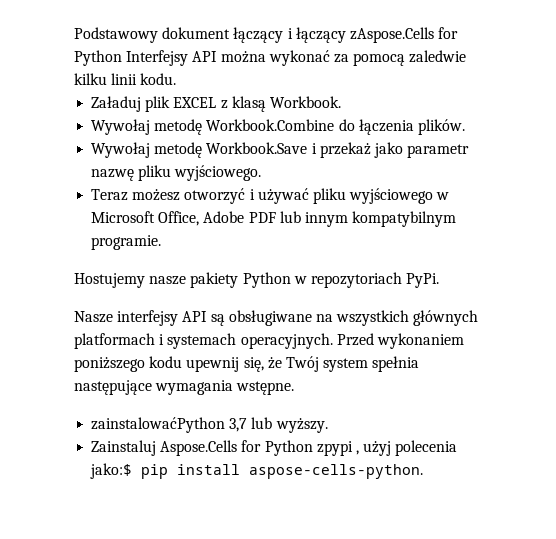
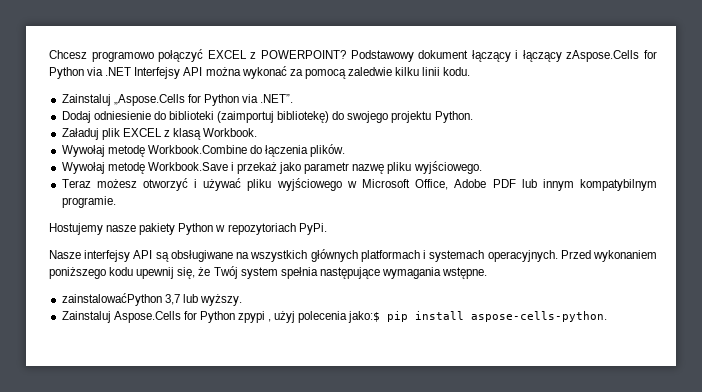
+ Chcesz programowo połączyć EXCEL z POWERPOINT?
- Podstawowy dokument łączący i łączący zAspose.Cells for Python Interfejsy API można wykonać za pomocą zaledwie kilku linii kodu.
+ Podstawowy dokument łączący i łączący zAspose.Cells for Python via .NET Interfejsy API można wykonać za pomocą zaledwie kilku linii kodu.
+ Zainstaluj „Aspose.Cells for Python via .NET”.
+ Dodaj odniesienie do biblioteki (zaimportuj bibliotekę) do swojego projektu Python.

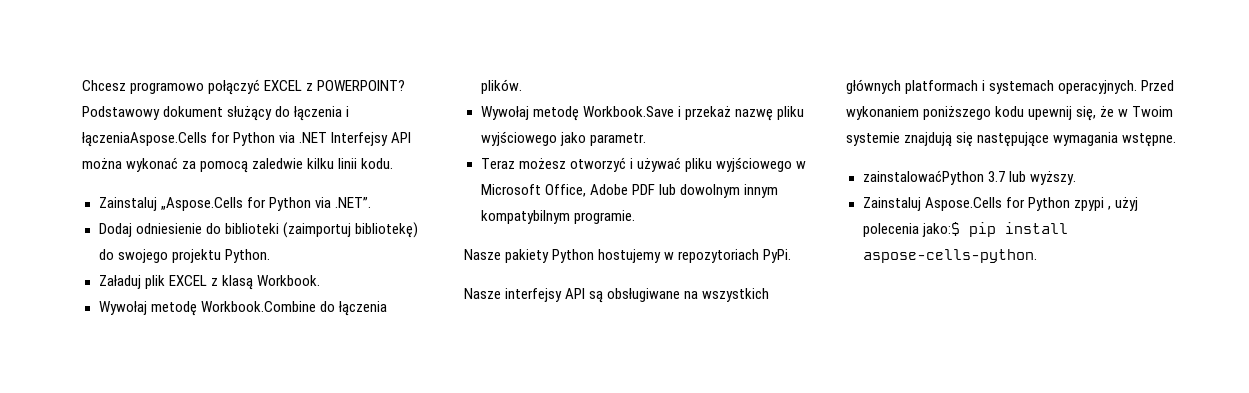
- Podstawowy dokument łączący i łączący zAspose.Cells for Python via .NET Interfejsy API można wykonać za pomocą zaledwie kilku linii kodu.
+ Podstawowy dokument służący do łączenia i łączeniaAspose.Cells for Python via .NET Interfejsy API można wykonać za pomocą zaledwie kilku linii kodu.
- Wywołaj metodę Workbook.Save i przekaż jako parametr nazwę pliku wyjściowego.
+ Wywołaj metodę Workbook.Save i przekaż nazwę pliku wyjściowego jako parametr.
- Teraz możesz otworzyć i używać pliku wyjściowego w Microsoft Office, Adobe PDF lub innym kompatybilnym programie.
+ Teraz możesz otworzyć i używać pliku wyjściowego w Microsoft Office, Adobe PDF lub dowolnym innym kompatybilnym programie.
- Hostujemy nasze pakiety Python w repozytoriach PyPi.
+ Nasze pakiety Python hostujemy w repozytoriach PyPi.
- Przed wykonaniem poniższego kodu upewnij się, że Twój system spełnia następujące wymagania wstępne.
+ Przed wykonaniem poniższego kodu upewnij się, że w Twoim systemie znajdują się następujące wymagania wstępne.
- zainstalowaćPython 3,7 lub wyższy.
+ zainstalowaćPython 3.7 lub wyższy.

